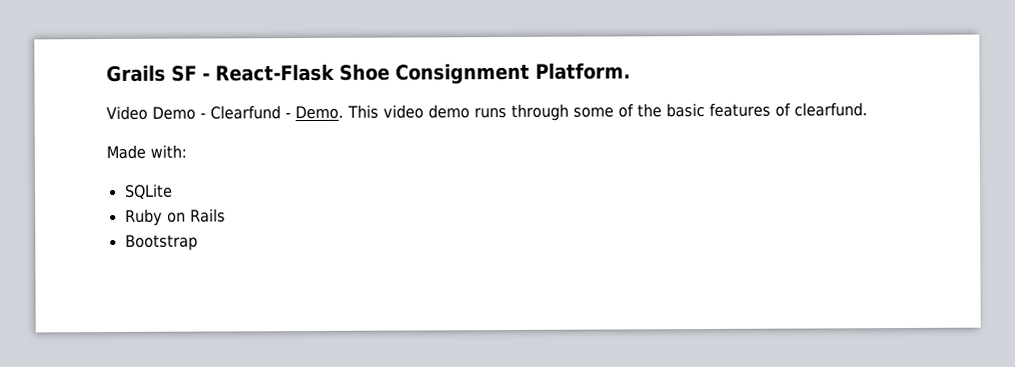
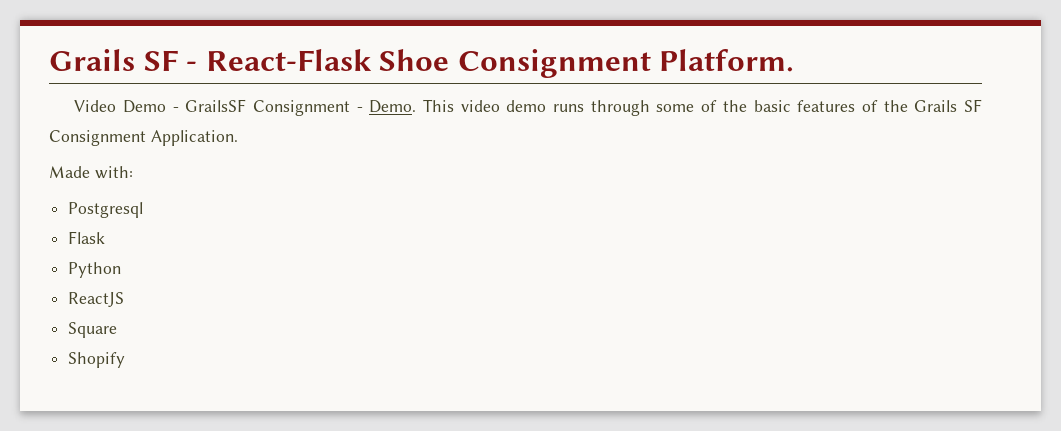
- Video Demo - Clearfund - Demo.
+ Video Demo - GrailsSF Consignment - Demo.
- This video demo runs through some of the basic features of clearfund.
+ This video demo runs through some of the basic features of the Grails SF Consignment Application.
  Made with:
- SQLite
- Ruby on Rails
- Bootstrap
+ Postgresql
+ Flask
+ Python
+ ReactJS
+ Square
+ Shopify

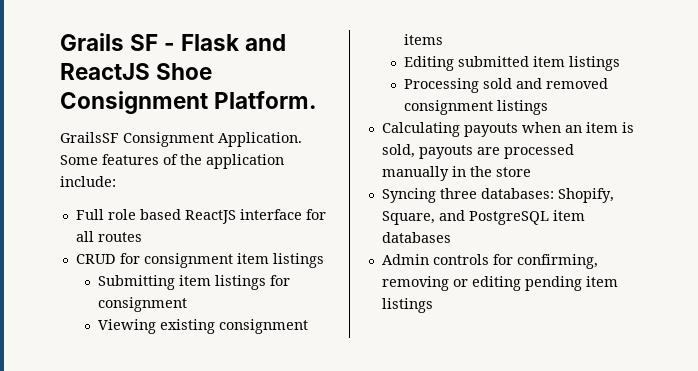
- Grails SF - React-Flask Shoe Consignment Platform.
+ Grails SF - Flask and ReactJS Shoe Consignment Platform.
- Video Demo - GrailsSF Consignment - Demo. This video demo runs through some of the basic features of the Grails SF Consignment Application.
- Made with:
- Postgresql
- Flask
- Python
- ReactJS
- Square
- Shopify
+ GrailsSF Consignment Application. Some features of the application include:
+ Full role based ReactJS interface for all routes
+ CRUD for consignment item listings
+ Submitting item listings for consignment
+ Viewing existing consignment items
+ Editing submitted item listings
+ Processing sold and removed consignment listings
+ Calculating payouts when an item is sold, payouts are processed manually in the store
+ Syncing three databases: Shopify, Square, and PostgreSQL item databases
+ Admin controls for confirming, removing or editing pending item listings

